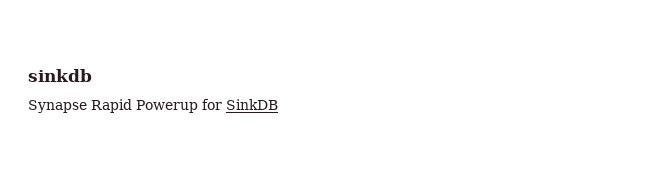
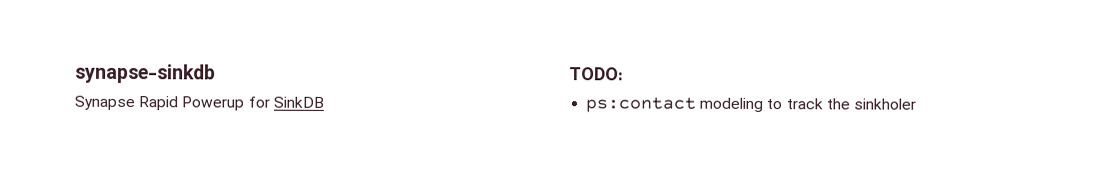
- sinkdb
+ synapse-sinkdb
+ TODO:
+ ps:contact modeling to track the sinkholer

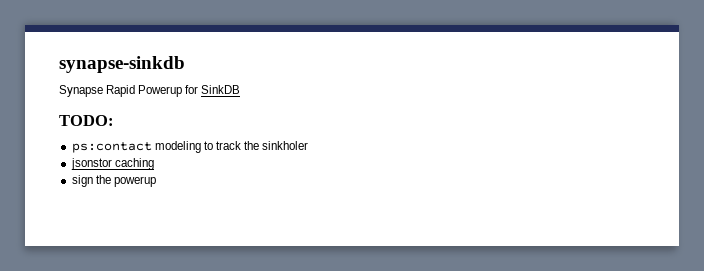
+ jsonstor caching
+ sign the powerup

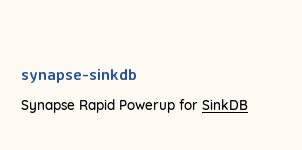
- TODO:
- ps:contact modeling to track the sinkholer
- jsonstor caching
- sign the powerup

